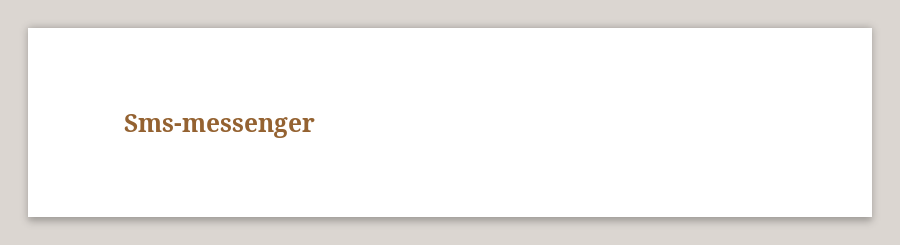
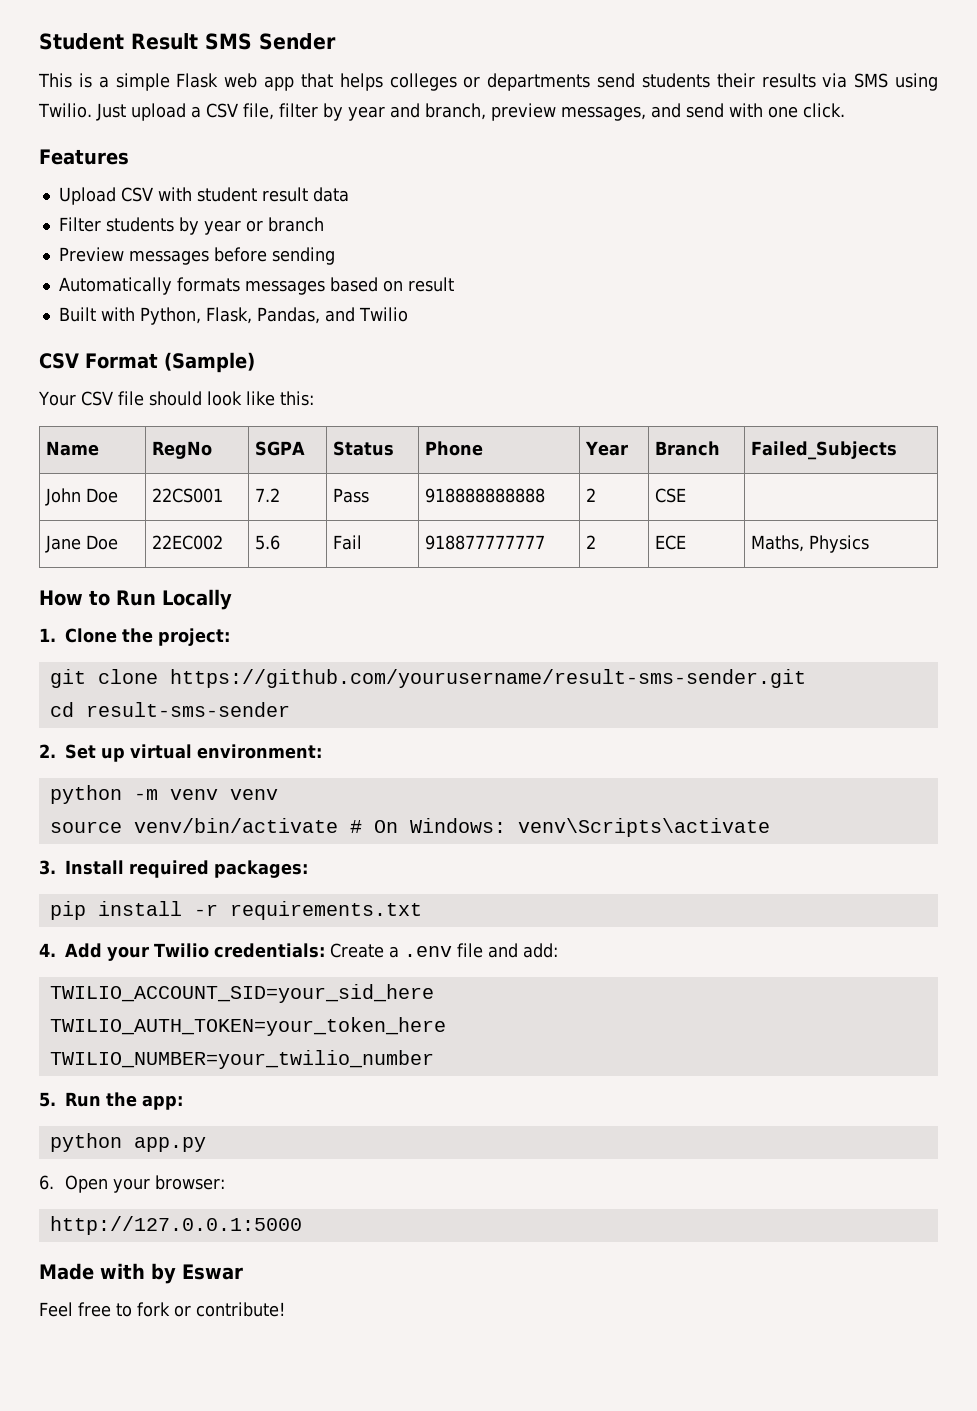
- Sms-messenger
+ Student Result SMS Sender
+ This is a simple Flask web app that helps colleges or departments send students their results via SMS using Twilio. Just upload a CSV file, filter by year and branch, preview messages, and send with one click.
+ Features
+ Upload CSV with student result data
+ Filter students by year or branch
+ Preview messages before sending
+ Automatically formats messages based on result
+ Built with Python, Flask, Pandas, and Twilio
+ CSV Format (Sample)
+ Your CSV file should look like this:
+ Name | RegNo | SGPA | Status | Phone | Year | Branch | Failed_Subjects
+ John Doe | 22CS001 | 7.2 | Pass | 918888888888 | 2 | CSE |
+ Jane Doe | 22EC002 | 5.6 | Fail | 918877777777 | 2 | ECE | Maths, Physics
+ How to Run Locally
+ 1. Clone the project:
+ git clone https://github.com/yourusername/result-sms-sender.git
+ cd result-sms-sender
+ 2. Set up virtual environment:
+ python -m venv venv
+ source venv/bin/activate # On Windows: venv\Scripts\activate
+ 3. Install required packages:
+ pip install -r requirements.txt
+ 4. Add your Twilio credentials: Create a .env file and add:
+ TWILIO_ACCOUNT_SID=your_sid_here
+ TWILIO_AUTH_TOKEN=your_token_here
+ TWILIO_NUMBER=your_twilio_number
+ 5. Run the app:
+ python app.py
+ 6. Open your browser:
+ http://127.0.0.1:5000
+ Made with by Eswar
+ Feel free to fork or contribute!

